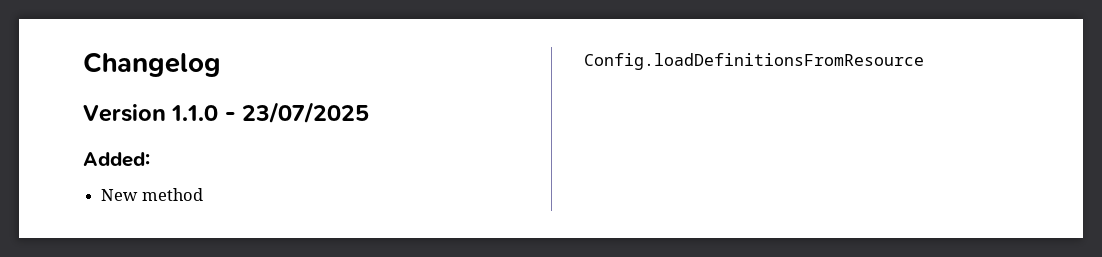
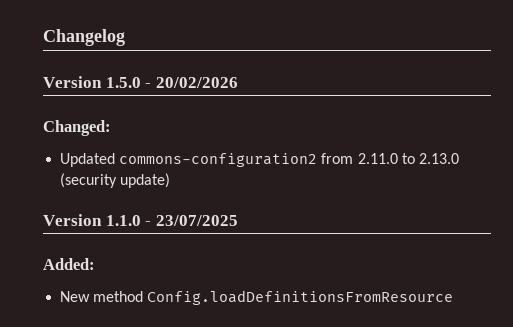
+ Version 1.5.0 - 20/02/2026
+ Changed:
+ Updated commons-configuration2 from 2.11.0 to 2.13.0 (security update)

